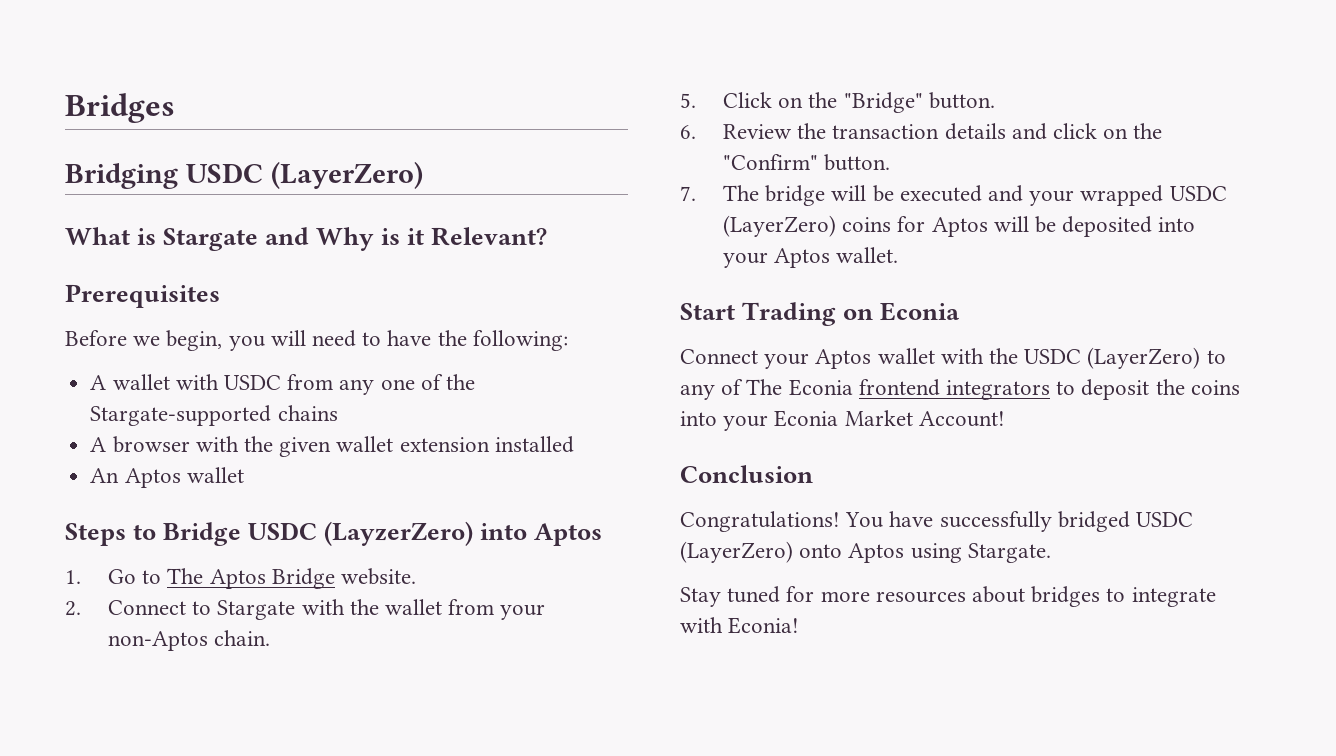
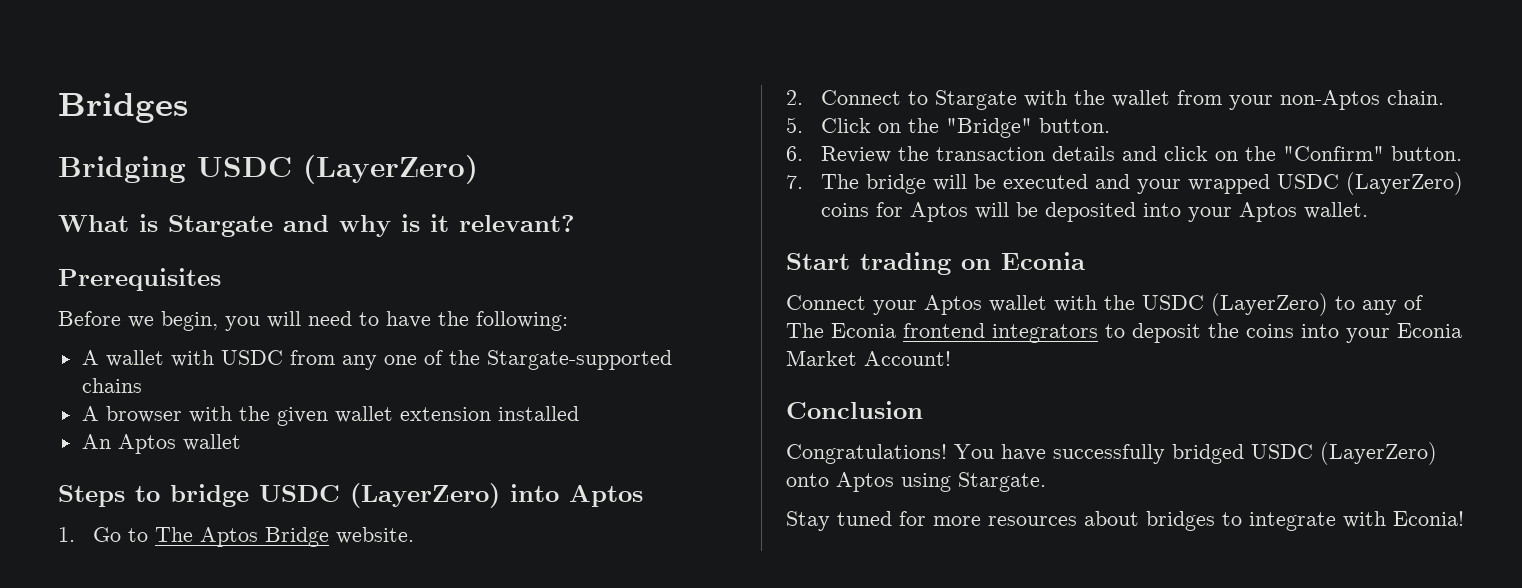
- What is Stargate and Why is it Relevant?
+ What is Stargate and why is it relevant?
- Steps to Bridge USDC (LayzerZero) into Aptos
+ Steps to bridge USDC (LayerZero) into Aptos
- Start Trading on Econia
+ Start trading on Econia

